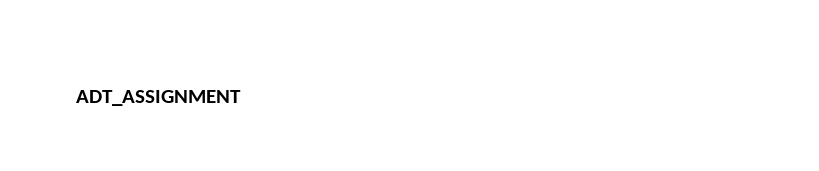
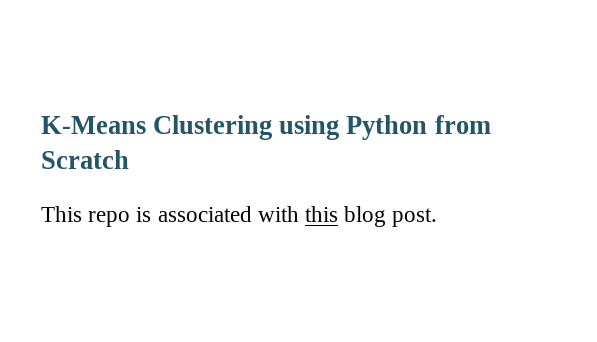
- ADT_ASSIGNMENT
+ K-Means Clustering using Python from Scratch
+ This repo is associated with this blog post.

